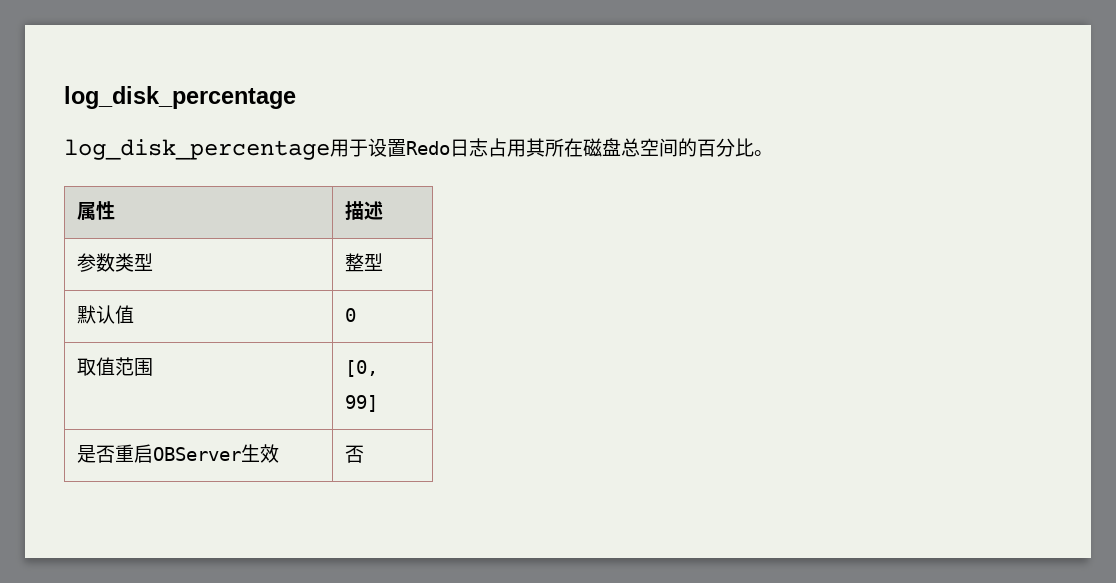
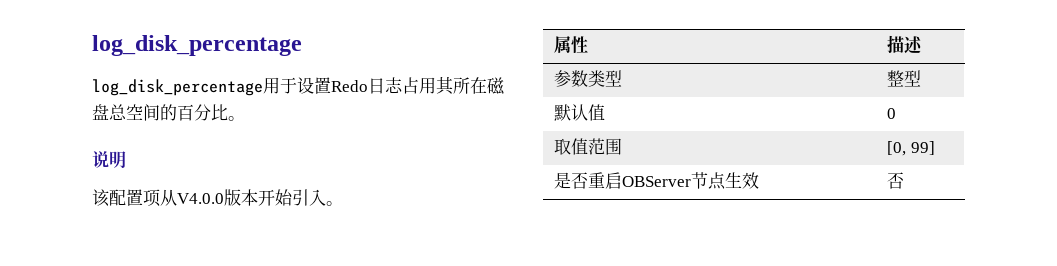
+ 说明
+ 该配置项从V4.0.0版本开始引入。
- 是否重启OBServer生效 | 否
+ 是否重启OBServer节点生效 | 否

